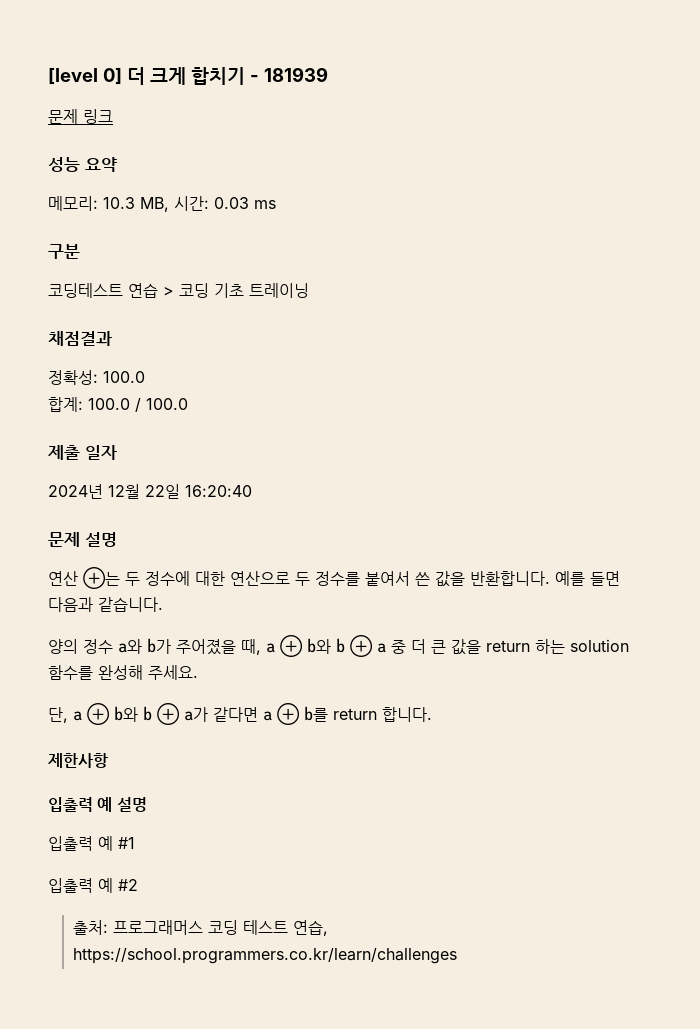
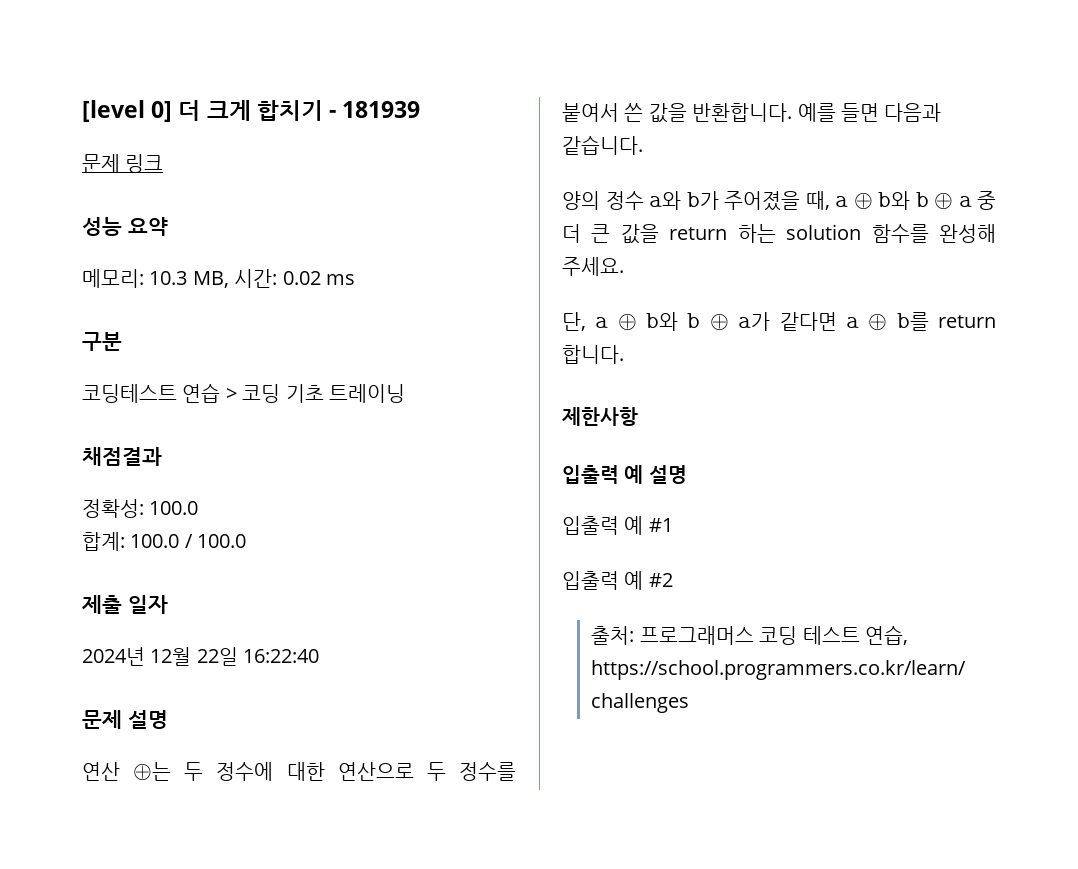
- 메모리: 10.3 MB, 시간: 0.03 ms
+ 메모리: 10.3 MB, 시간: 0.02 ms
- 2024년 12월 22일 16:20:40
+ 2024년 12월 22일 16:22:40

